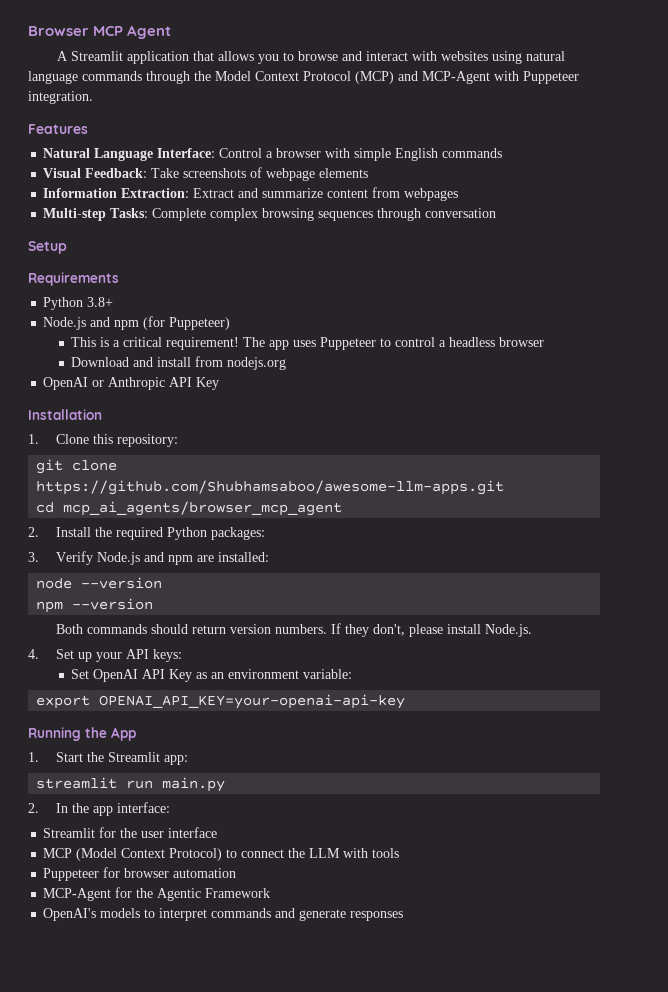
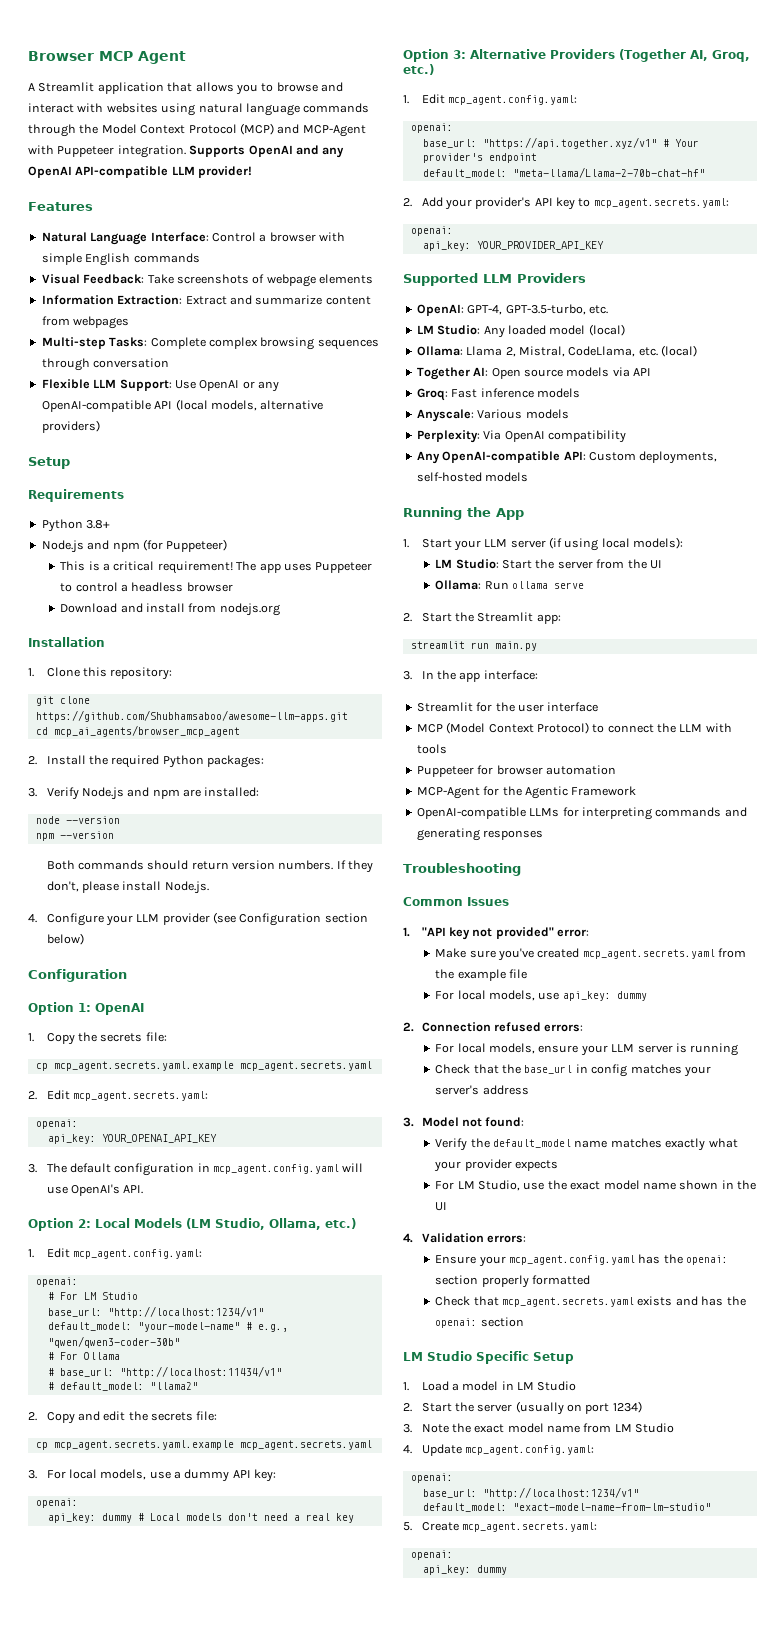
+ Supports OpenAI and any OpenAI API-compatible LLM provider!
+ Flexible LLM Support: Use OpenAI or any OpenAI-compatible API (local models, alternative providers)
- OpenAI or Anthropic API Key
- 4. Set up your API keys:
- Set OpenAI API Key as an environment variable:
- export OPENAI_API_KEY=your-openai-api-key
+ 4. Configure your LLM provider (see Configuration section below)
+ Configuration
+ Option 1: OpenAI
+ 1. Copy the secrets file:
+ cp mcp_agent.secrets.yaml.example mcp_agent.secrets.yaml
+ 2. Edit mcp_agent.secrets.yaml:
+ openai:
+ api_key: YOUR_OPENAI_API_KEY
+ 3. The default configuration in mcp_agent.config.yaml will use OpenAI's API.
+ Option 2: Local Models (LM Studio, Ollama, etc.)
+ 1. Edit mcp_agent.config.yaml:
+ openai:
+ # For LM Studio
+ base_url: "http://localhost:1234/v1"
+ default_model: "your-model-name" # e.g., "qwen/qwen3-coder-30b"
+ # For Ollama
+ # base_url: "http://localhost:11434/v1"
+ # default_model: "llama2"
+ 2. Copy and edit the secrets file:
+ cp mcp_agent.secrets.yaml.example mcp_agent.secrets.yaml
+ 3. For local models, use a dummy API key:
+ openai:
+ api_key: dummy # Local models don't need a real key
+ Option 3: Alternative Providers (Together AI, Groq, etc.)
+ 1. Edit mcp_agent.config.yaml:
+ openai:
+ base_url: "https://api.together.xyz/v1" # Your provider's endpoint
+ default_model: "meta-llama/Llama-2-70b-chat-hf"
+ 2. Add your provider's API key to mcp_agent.secrets.yaml:
+ openai:
+ api_key: YOUR_PROVIDER_API_KEY
+ Supported LLM Providers
+ OpenAI: GPT-4, GPT-3.5-turbo, etc.
+ LM Studio: Any loaded model (local)
+ Ollama: Llama 2, Mistral, CodeLlama, etc. (local)
+ Together AI: Open source models via API
+ Groq: Fast inference models
+ Anyscale: Various models
+ Perplexity: Via OpenAI compatibility
+ Any OpenAI-compatible API: Custom deployments, self-hosted models
  Running the App
- 1. Start the Streamlit app:
+ 1. Start your LLM server (if using local models):
+ LM Studio: Start the server from the UI
+ Ollama: Run ollama serve
+ 2. Start the Streamlit app:
- 2. In the app interface:
+ 3. In the app interface:
- OpenAI's models to interpret commands and generate responses
+ OpenAI-compatible LLMs for interpreting commands and generating responses
+ Troubleshooting
+ Common Issues
+ 1. "API key not provided" error:
+ Make sure you've created mcp_agent.secrets.yaml from the example file
+ For local models, use api_key: dummy
+ 2. Connection refused errors:
+ For local models, ensure your LLM server is running
+ Check that the base_url in config matches your server's address
+ 3. Model not found:
+ Verify the default_model name matches exactly what your provider expects
+ For LM Studio, use the exact model name shown in the UI
+ 4. Validation errors:
+ Ensure your mcp_agent.config.yaml has the openai: section properly formatted
+ Check that mcp_agent.secrets.yaml exists and has the openai: section
+ LM Studio Specific Setup
+ 1. Load a model in LM Studio
+ 2. Start the server (usually on port 1234)
+ 3. Note the exact model name from LM Studio
+ 4. Update mcp_agent.config.yaml:
+ openai:
+ base_url: "http://localhost:1234/v1"
+ default_model: "exact-model-name-from-lm-studio"
+ 5. Create mcp_agent.secrets.yaml:
+ openai:
+ api_key: dummy

